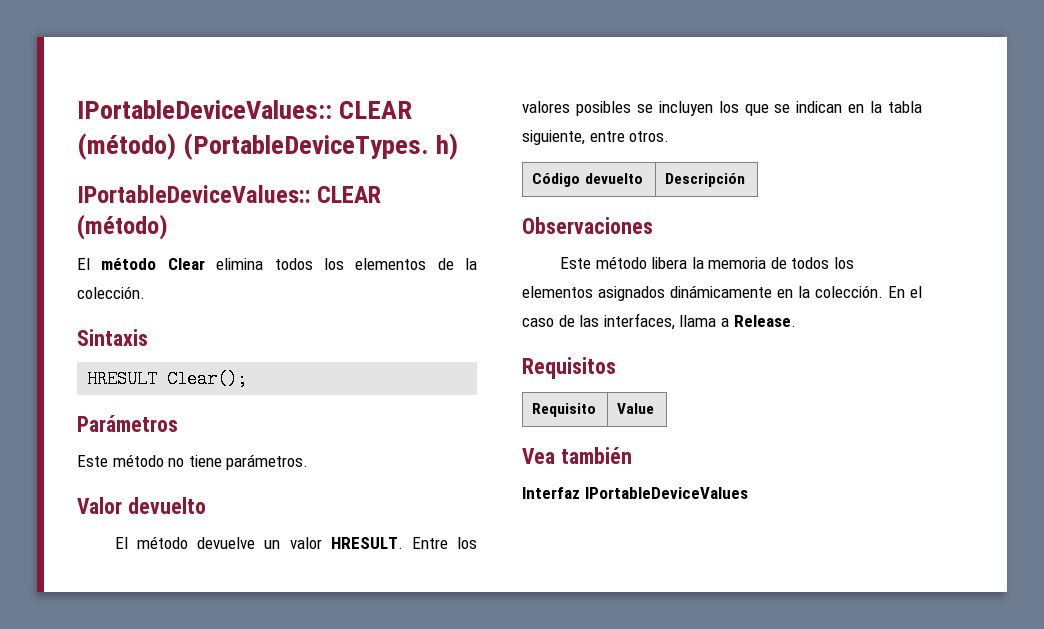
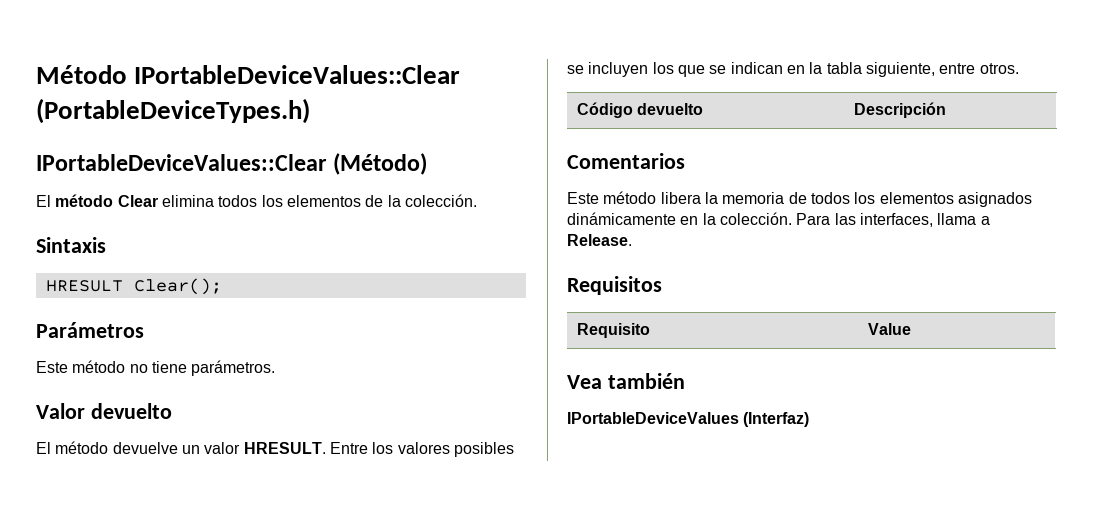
- IPortableDeviceValues:: CLEAR (método) (PortableDeviceTypes. h)
- IPortableDeviceValues:: CLEAR (método)
+ Método IPortableDeviceValues::Clear (PortableDeviceTypes.h)
+ IPortableDeviceValues::Clear (Método)
- Observaciones
+ Comentarios
- En el caso de las interfaces, llama a Release.
+ Para las interfaces, llama a Release.
- Interfaz IPortableDeviceValues
+ IPortableDeviceValues (Interfaz)

